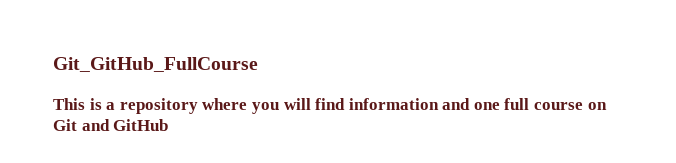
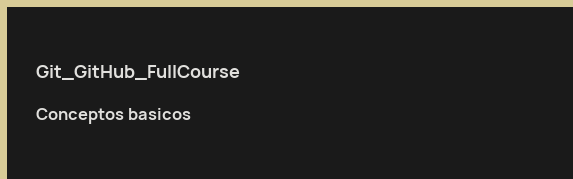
- This is a repository where you will find information and one full course on Git and GitHub
+ Conceptos basicos

